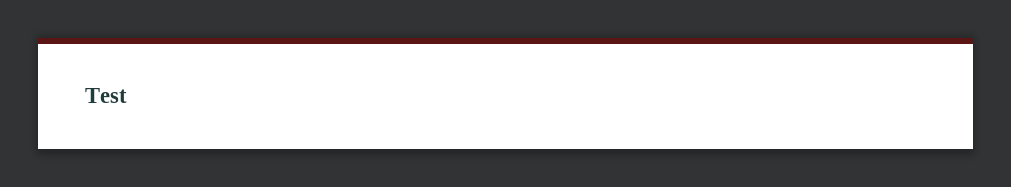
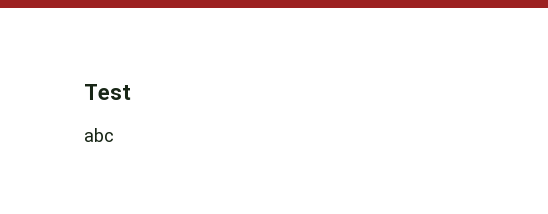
+ abc

